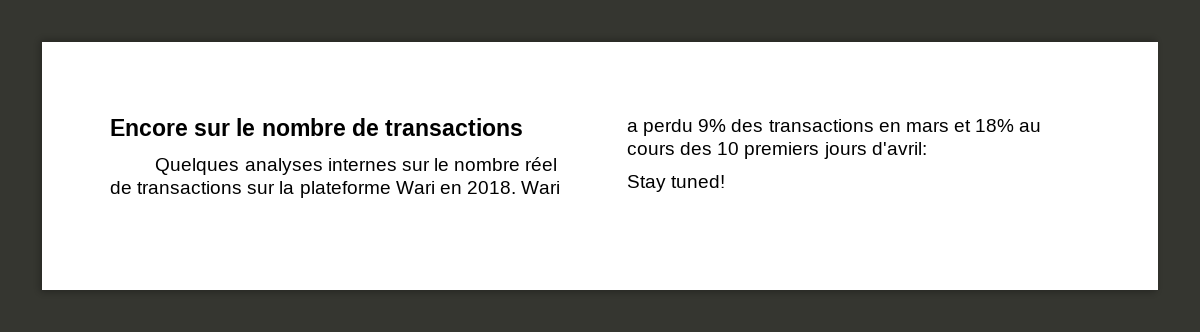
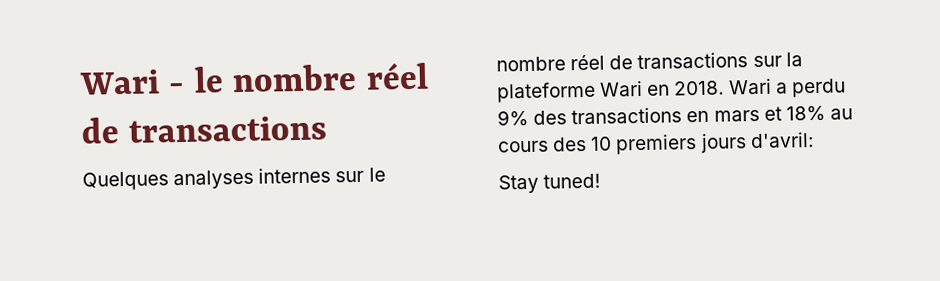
- Encore sur le nombre de transactions
+ Wari - le nombre réel de transactions

